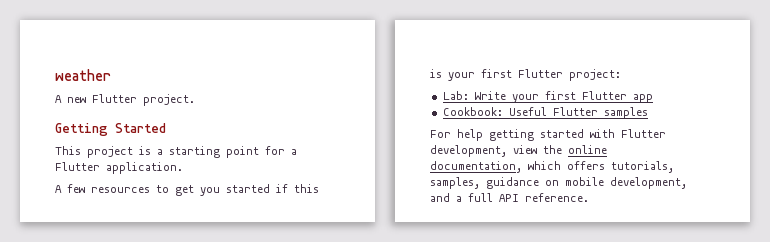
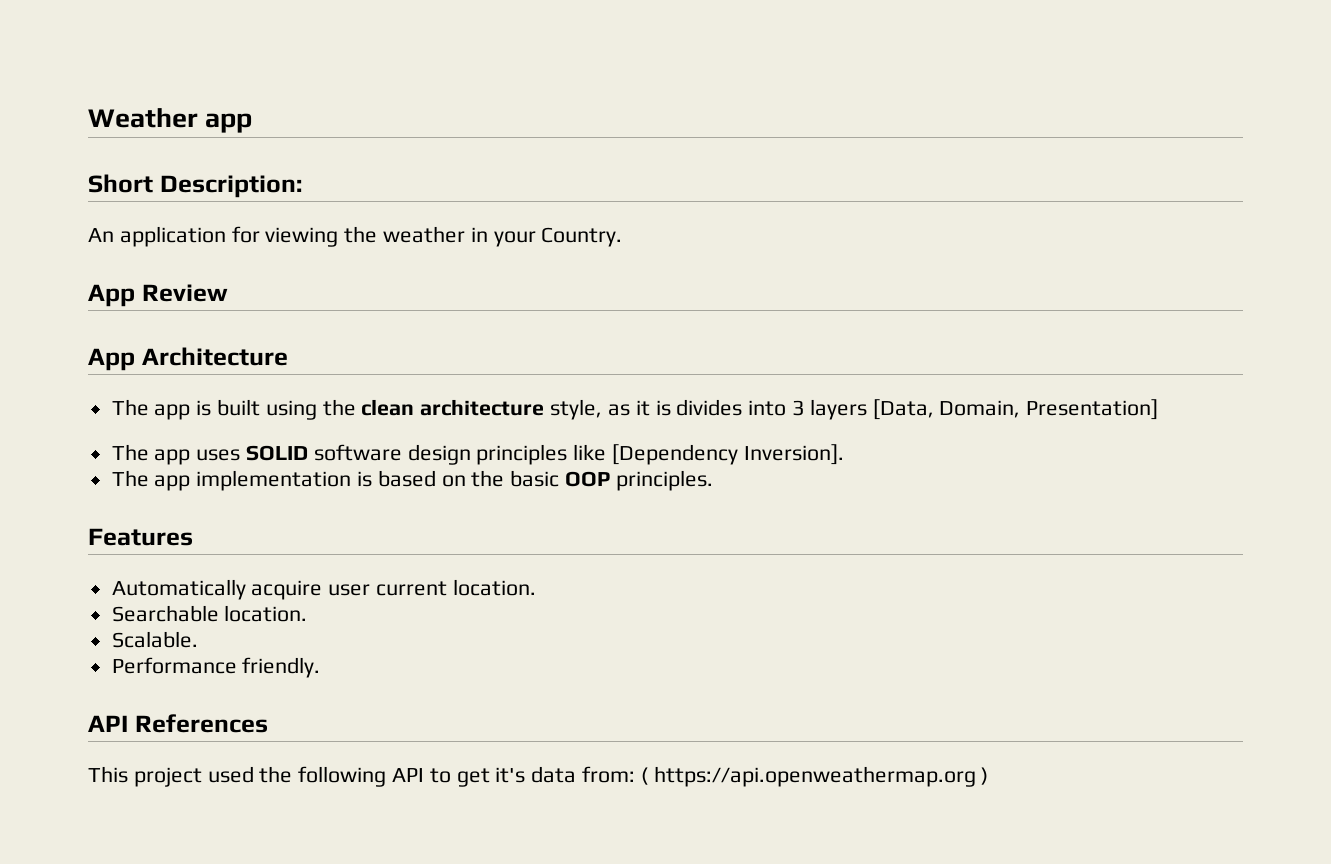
- weather
- A new Flutter project.
- Getting Started
- This project is a starting point for a Flutter application.
- A few resources to get you started if this is your first Flutter project:
- Lab: Write your first Flutter app
- Cookbook: Useful Flutter samples
- For help getting started with Flutter development, view the online documentation, which offers tutorials, samples, guidance on mobile development, and a full API reference.
+ Weather app
+ Short Description:
+ An application for viewing the weather in your Country.
+ App Review
+ App Architecture
+ The app is built using the clean architecture style, as it is divides into 3 layers [Data, Domain, Presentation]
+ The app uses SOLID software design principles like [Dependency Inversion].
+ The app implementation is based on the basic OOP principles.
+ Features
+ Automatically acquire user current location.
+ Searchable location.
+ Scalable.
+ Performance friendly.
+ API References
+ This project used the following API to get it's data from: ( https://api.openweathermap.org )

